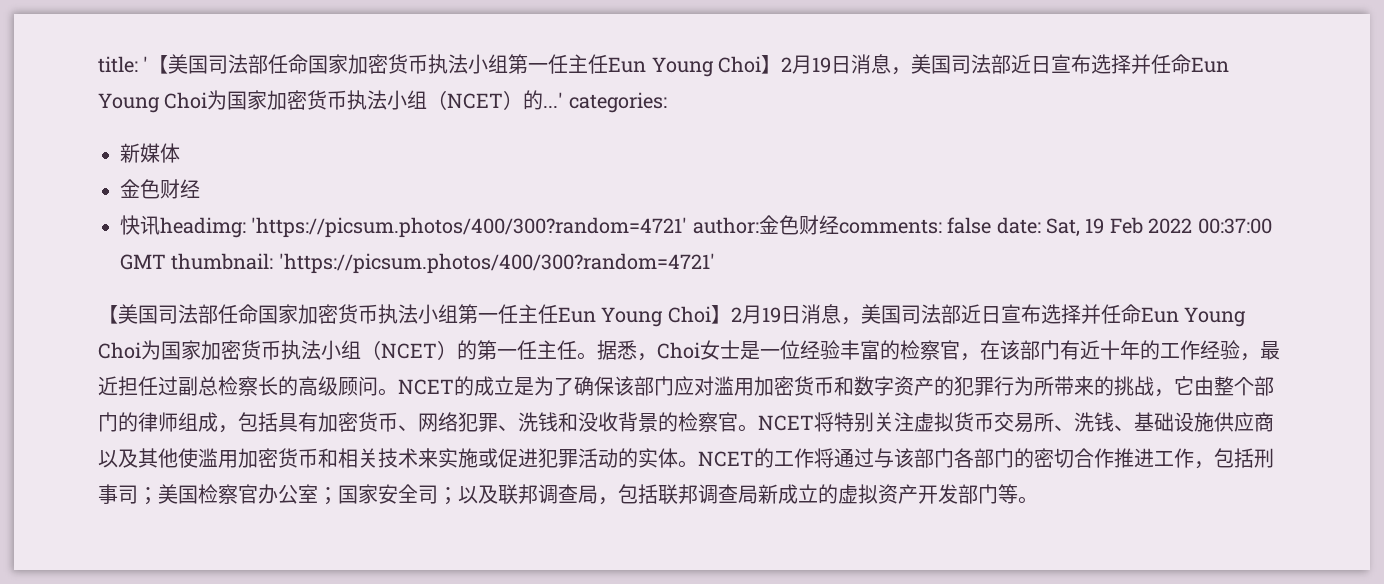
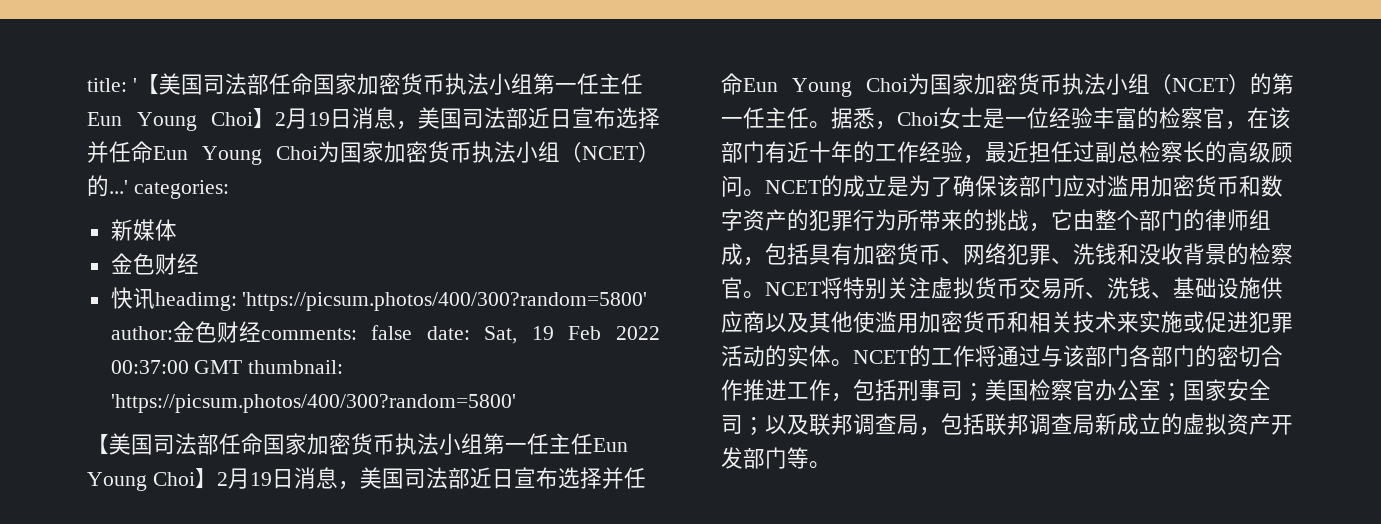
- 快讯headimg: 'https://picsum.photos/400/300?random=4721' author:金色财经comments: false date: Sat, 19 Feb 2022 00:37:00 GMT thumbnail: 'https://picsum.photos/400/300?random=4721'
+ 快讯headimg: 'https://picsum.photos/400/300?random=5800' author:金色财经comments: false date: Sat, 19 Feb 2022 00:37:00 GMT thumbnail: 'https://picsum.photos/400/300?random=5800'

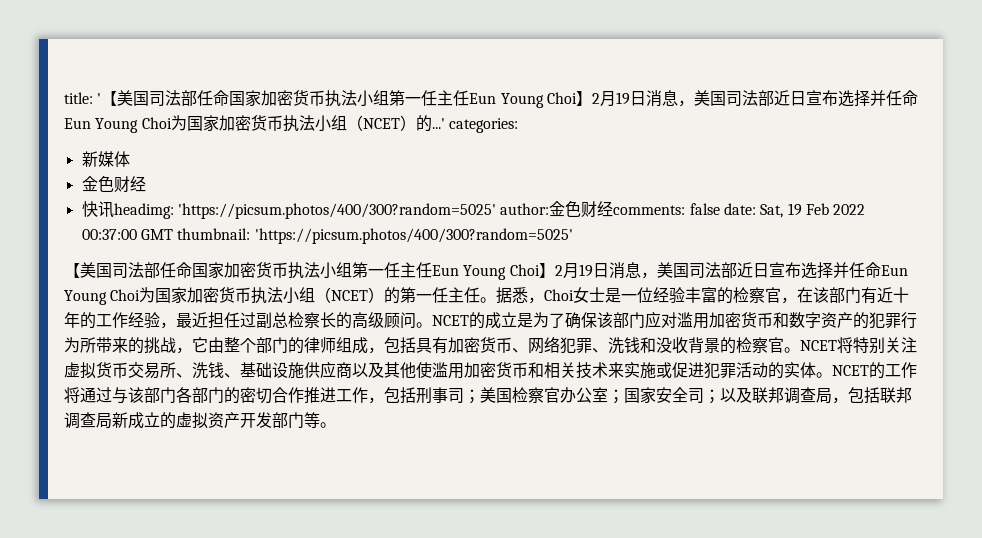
- 快讯headimg: 'https://picsum.photos/400/300?random=5800' author:金色财经comments: false date: Sat, 19 Feb 2022 00:37:00 GMT thumbnail: 'https://picsum.photos/400/300?random=5800'
+ 快讯headimg: 'https://picsum.photos/400/300?random=5025' author:金色财经comments: false date: Sat, 19 Feb 2022 00:37:00 GMT thumbnail: 'https://picsum.photos/400/300?random=5025'

